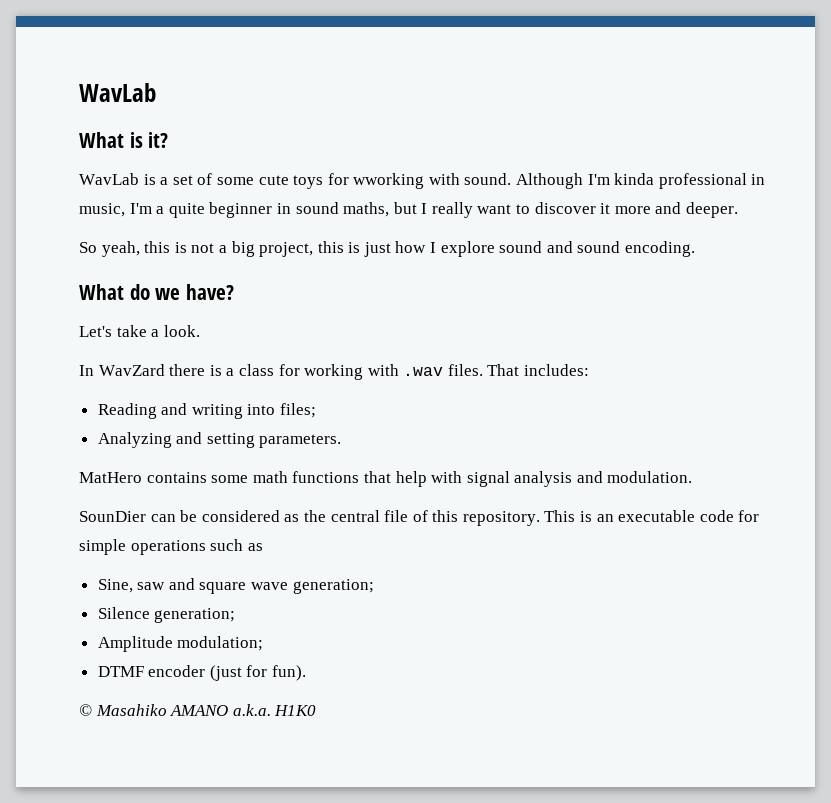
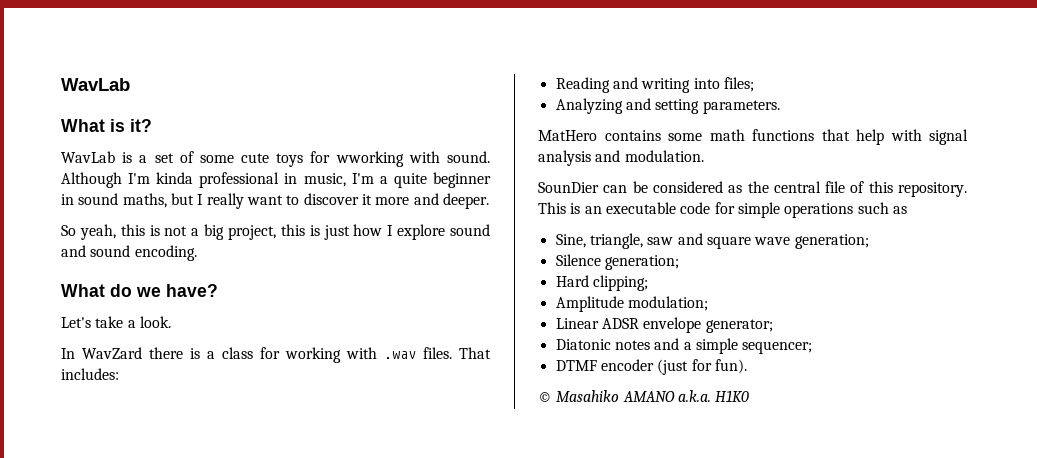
- Sine, saw and square wave generation;
+ Sine, triangle, saw and square wave generation;
+ Hard clipping;
+ Linear ADSR envelope generator;
+ Diatonic notes and a simple sequencer;

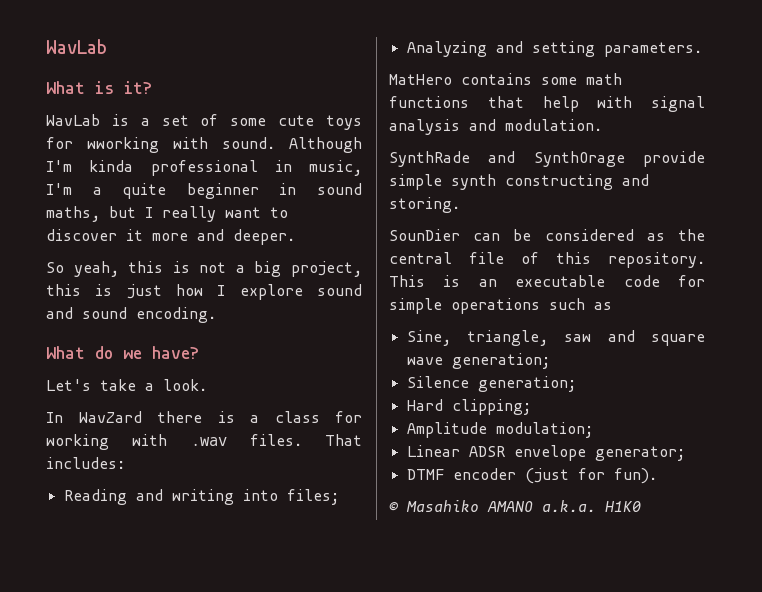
+ SynthRade and SynthOrage provide simple synth constructing and storing.
- Diatonic notes and a simple sequencer;

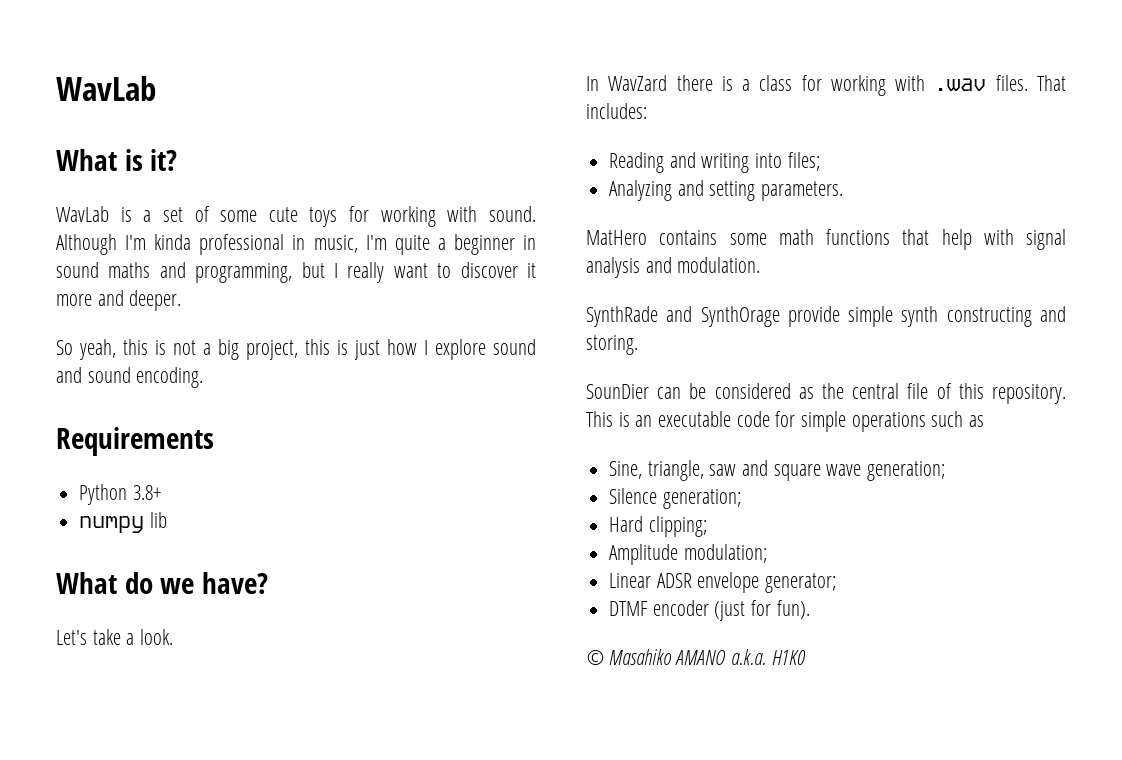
- WavLab is a set of some cute toys for wworking with sound.
+ WavLab is a set of some cute toys for working with sound.
- Although I'm kinda professional in music, I'm a quite beginner in sound maths, but I really want to discover it more and deeper.
+ Although I'm kinda professional in music, I'm quite a beginner in sound maths and programming, but I really want to discover it more and deeper.
+ Requirements
+ Python 3.8+
+ numpy lib

